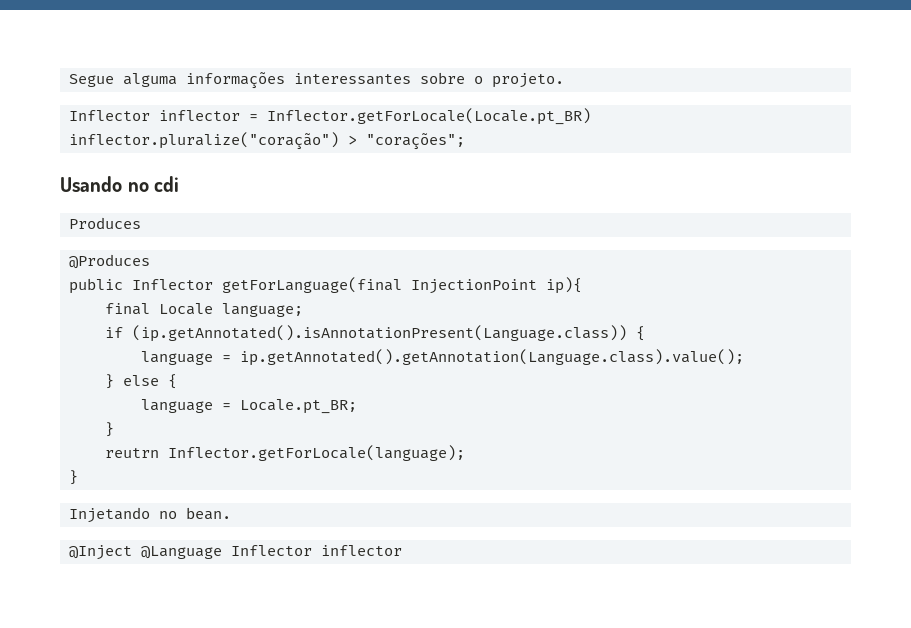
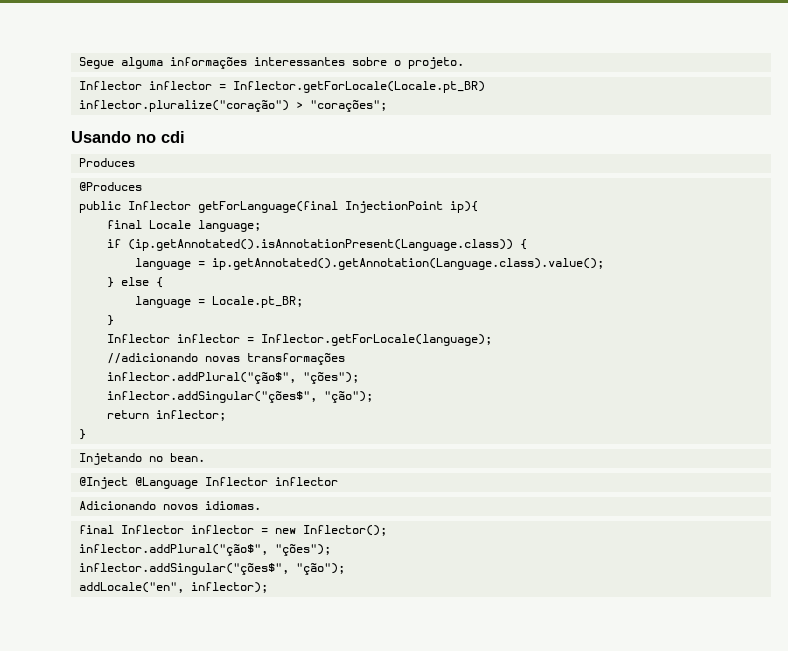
- reutrn Inflector.getForLocale(language);
+ Inflector inflector = Inflector.getForLocale(language);
+ //adicionando novas transformações
+ inflector.addPlural("ção$", "ções");
+ inflector.addSingular("ções$", "ção");
+ return inflector;
+ Adicionando novos idiomas.
+ final Inflector inflector = new Inflector();
+ inflector.addPlural("ção$", "ções");
+ inflector.addSingular("ções$", "ção");
+ addLocale("en", inflector);

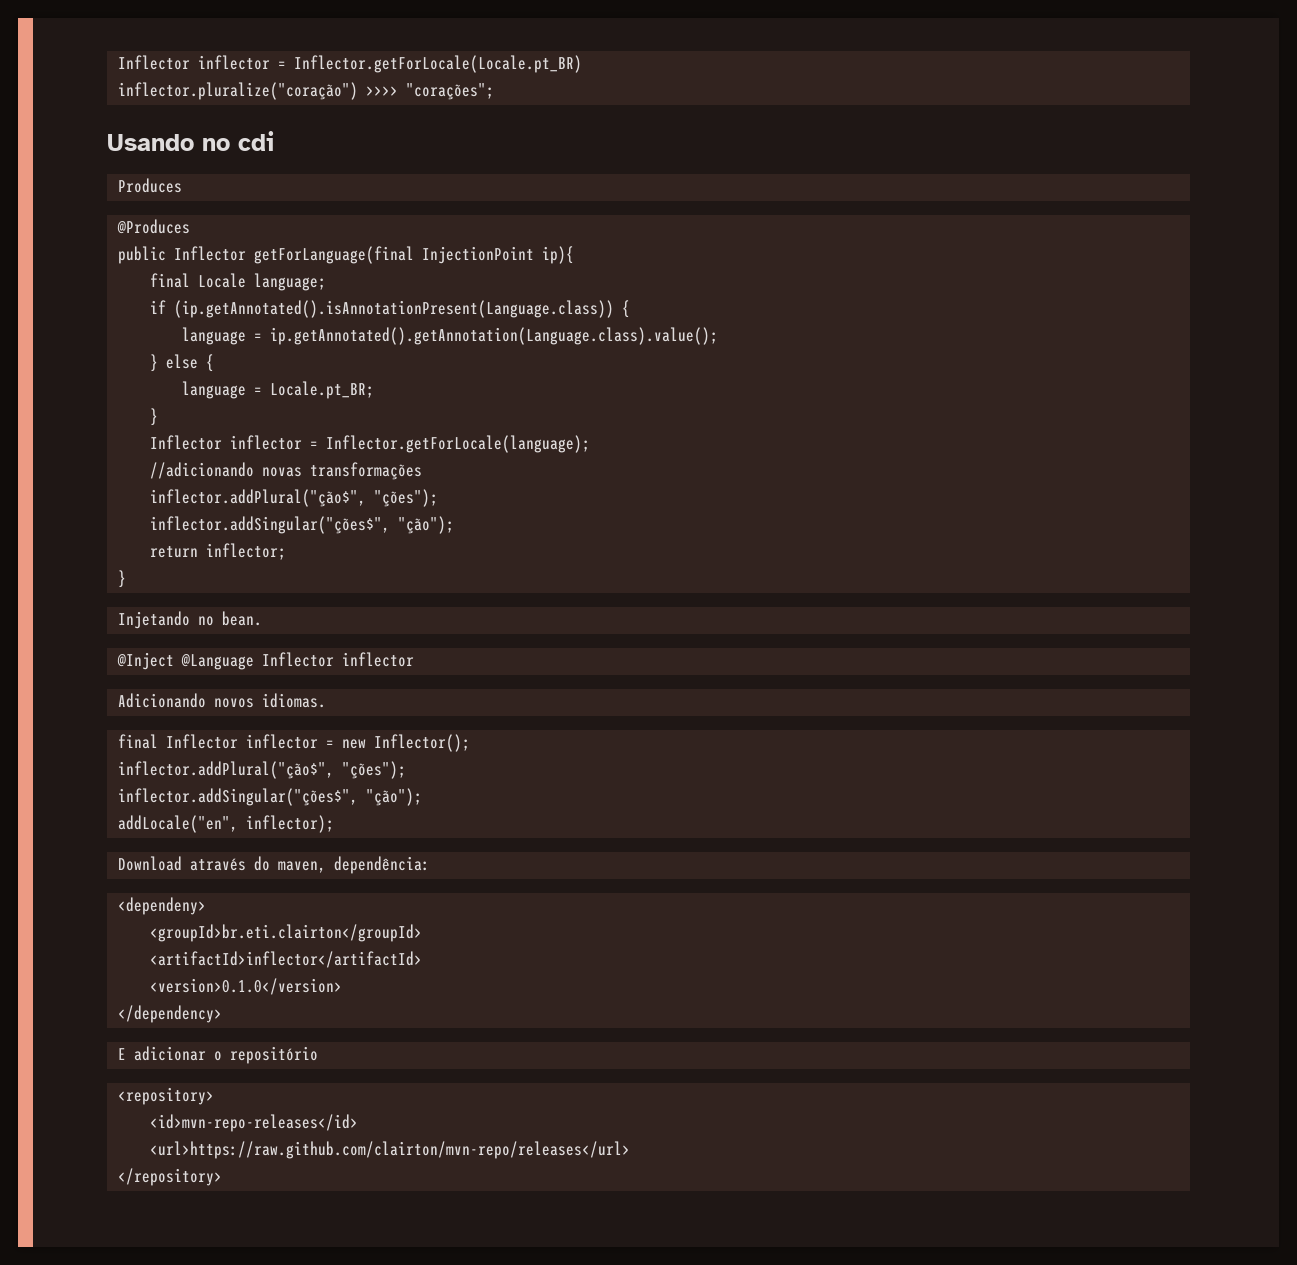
- Segue alguma informações interessantes sobre o projeto.
- inflector.pluralize("coração") > "corações";
+ inflector.pluralize("coração") >>>> "corações";
+ Download através do maven, dependência:
+ <dependeny>
+ <groupId>br.eti.clairton</groupId>
+ <artifactId>inflector</artifactId>
+ <version>0.1.0</version>
+ </dependency>
+ E adicionar o repositório
+ <repository>
+ <id>mvn-repo-releases</id>
+ <url>https://raw.github.com/clairton/mvn-repo/releases</url>
+ </repository>

